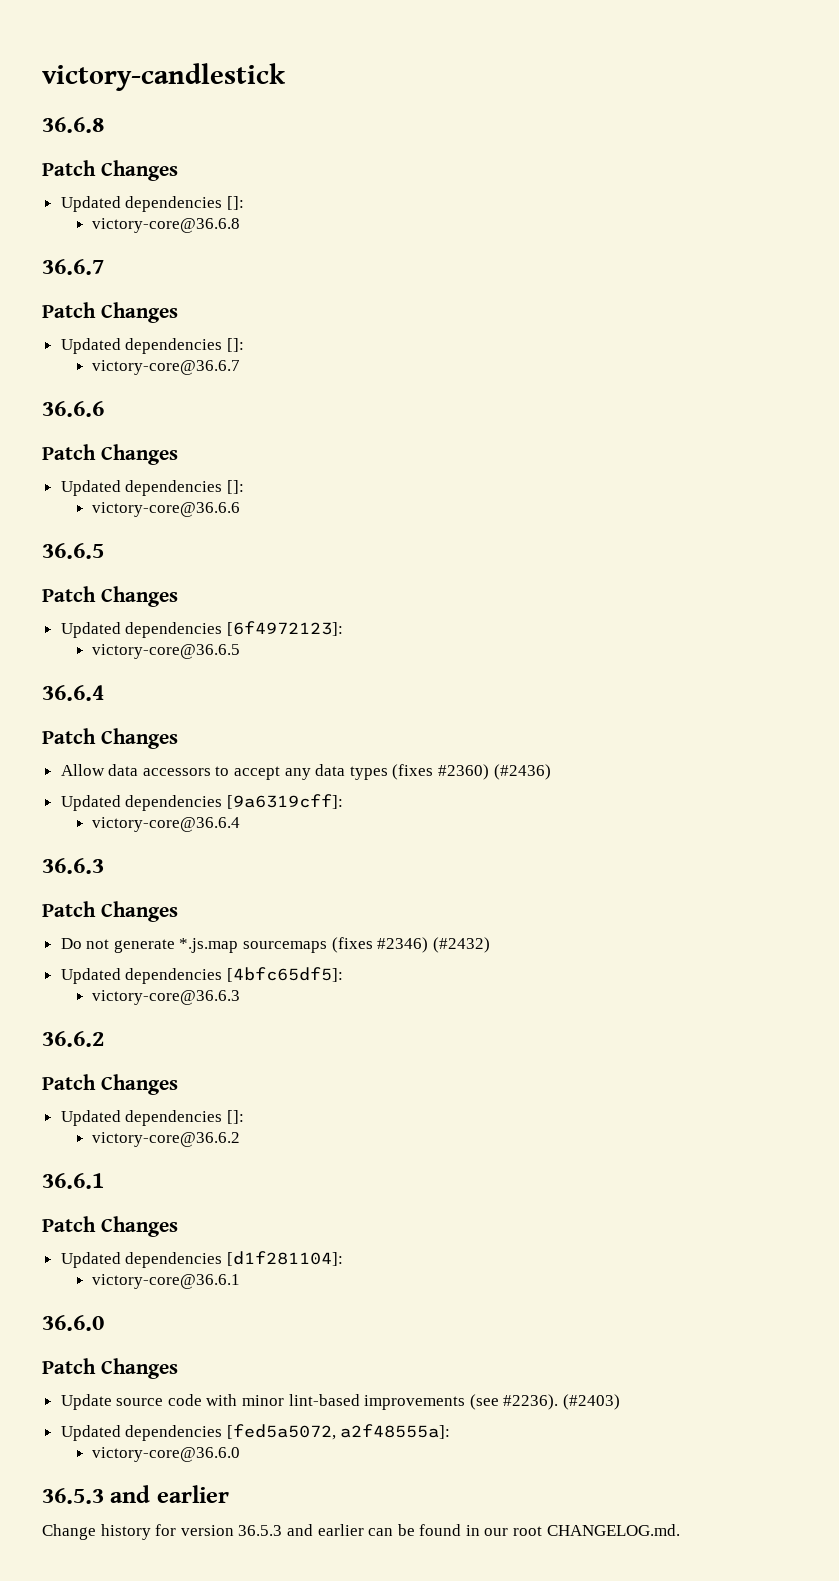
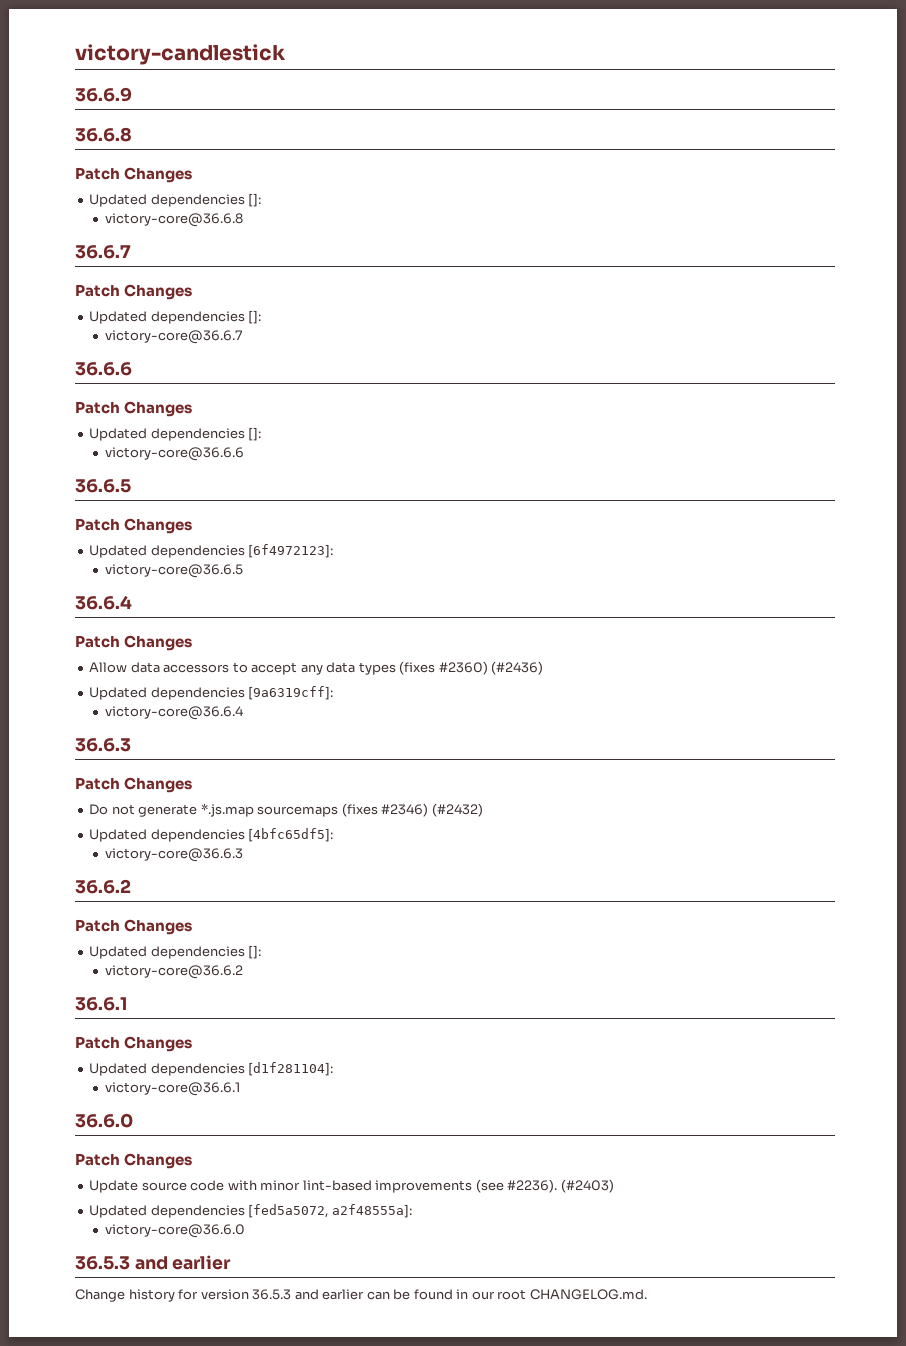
+ 36.6.9

